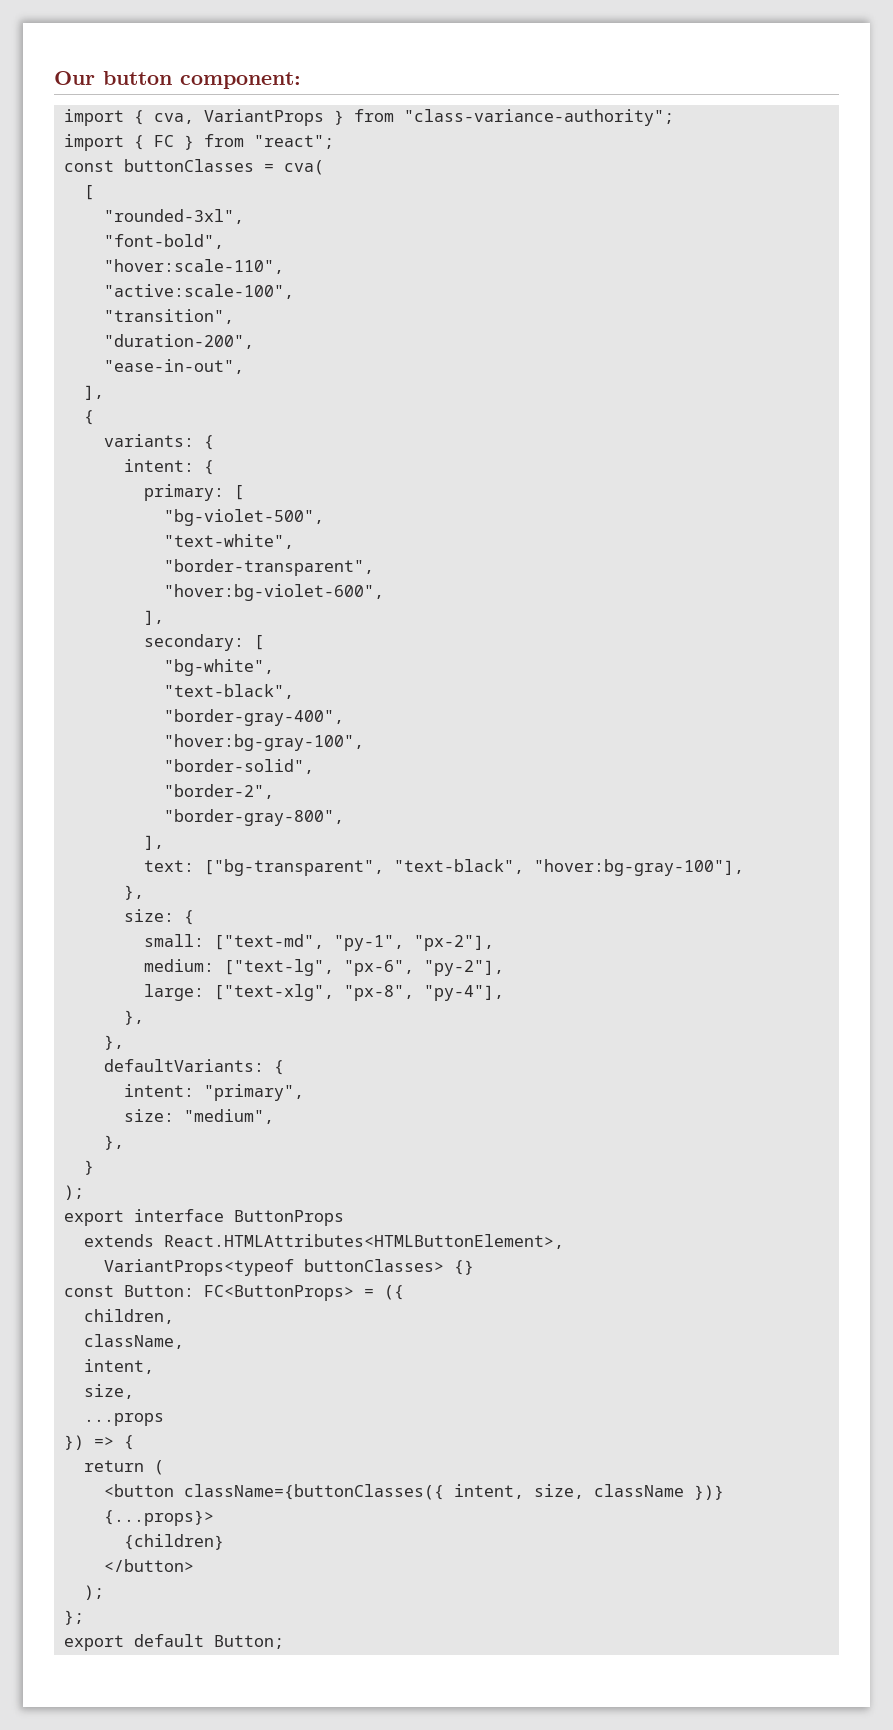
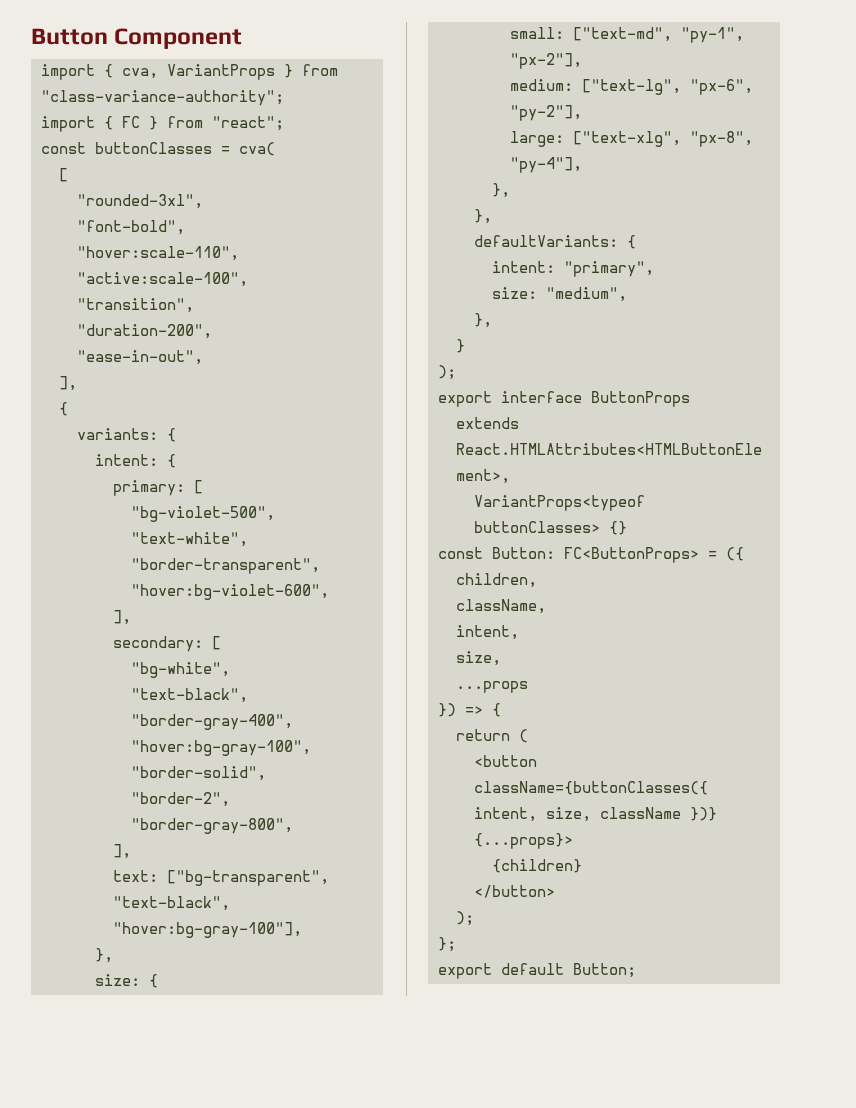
- Our button component:
+ Button Component

